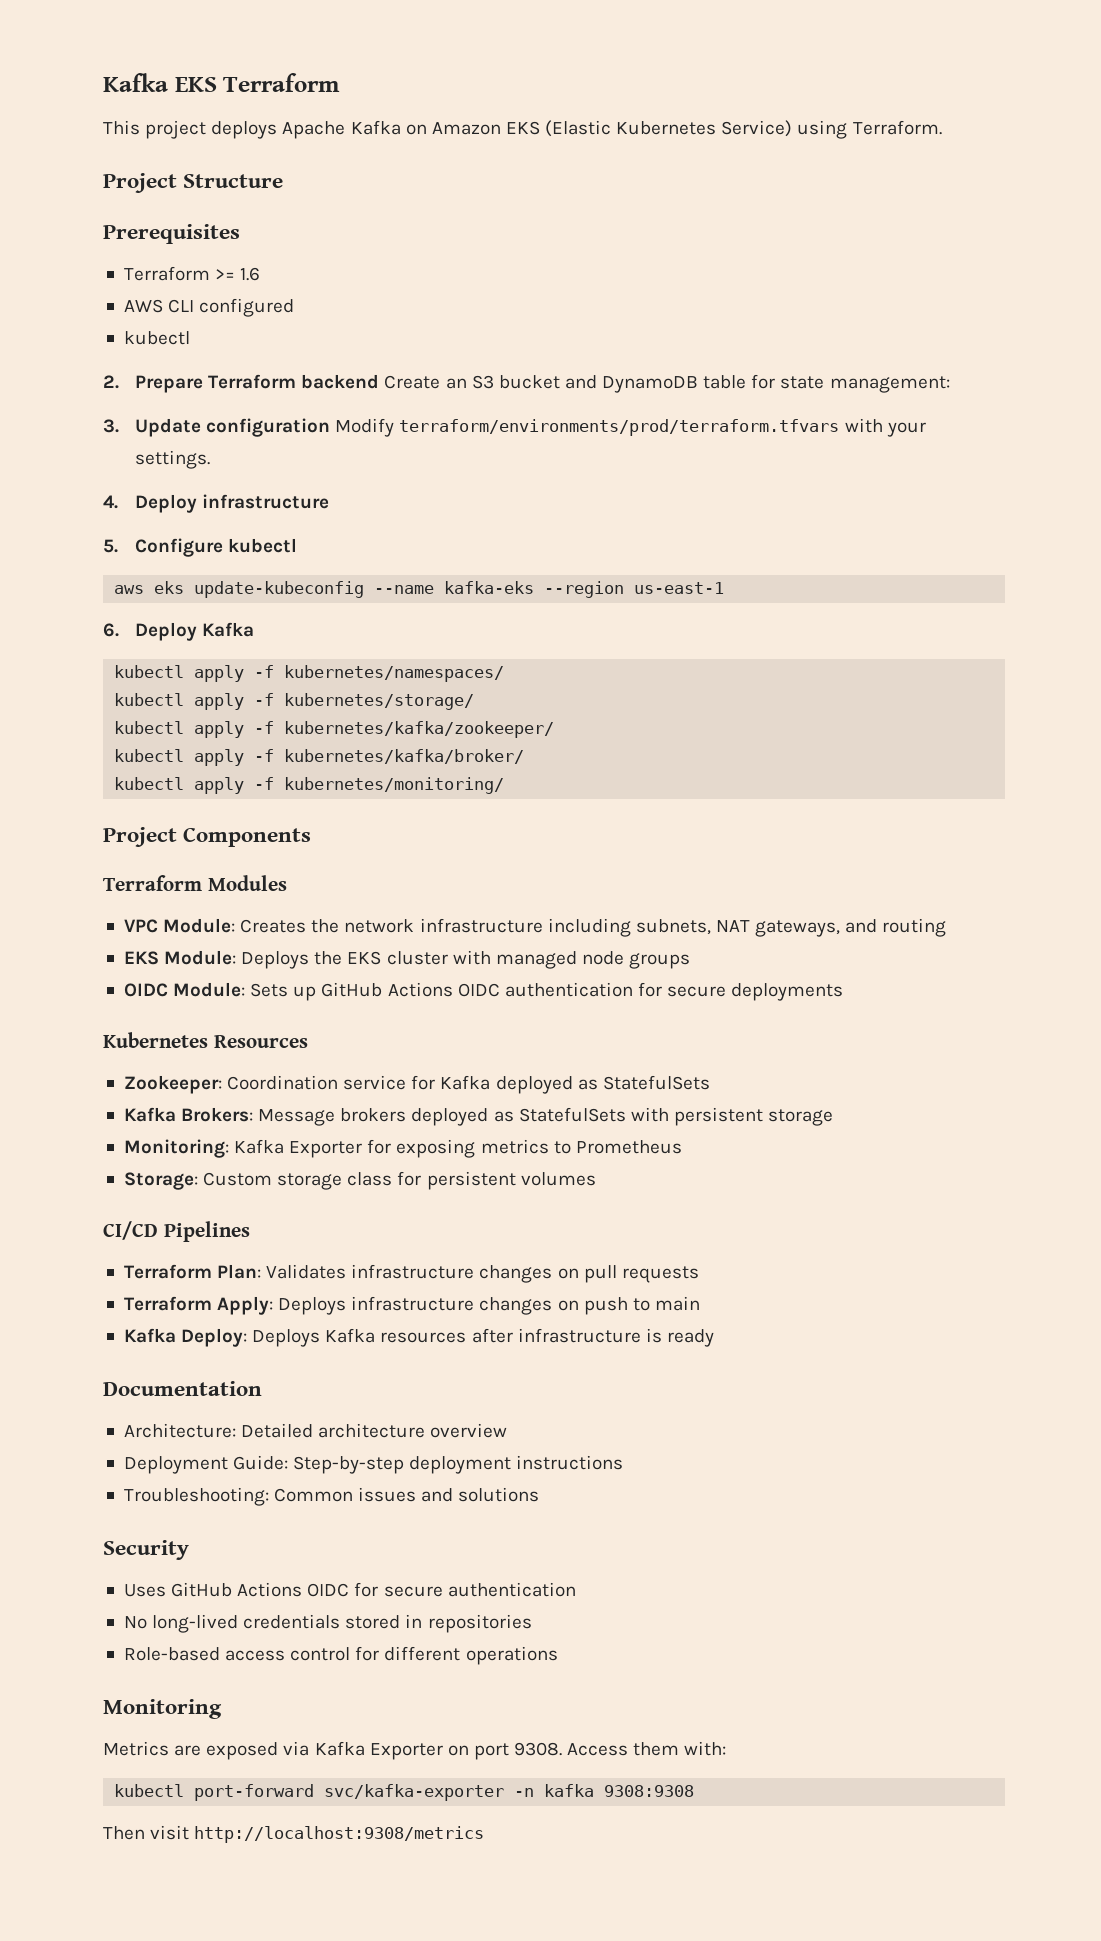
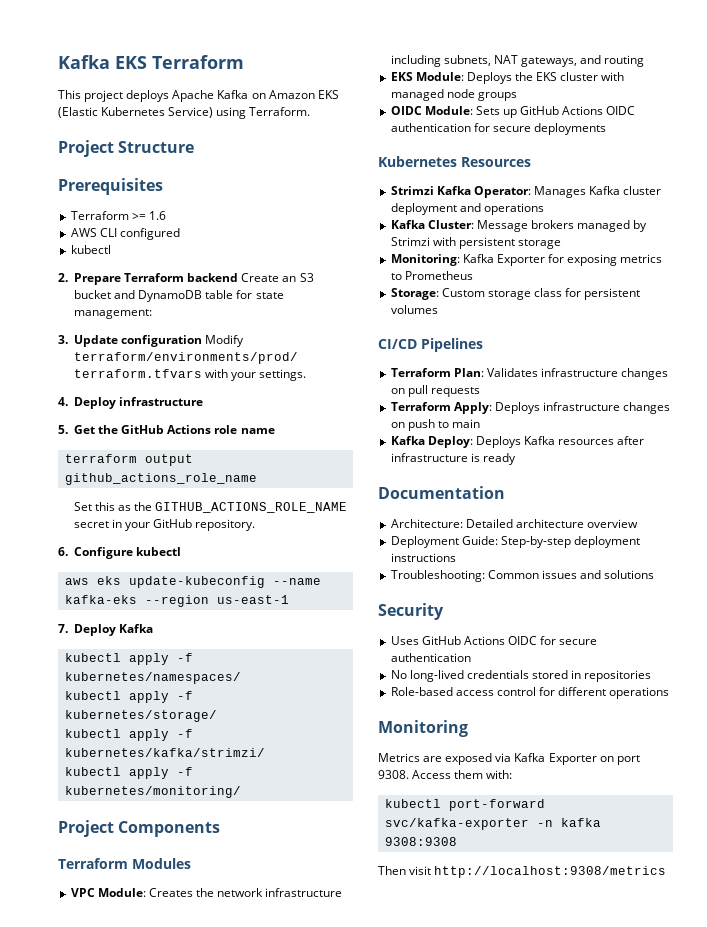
- 5. Configure kubectl
+ 5. Get the GitHub Actions role name
+ terraform output github_actions_role_name
+ Set this as the GITHUB_ACTIONS_ROLE_NAME secret in your GitHub repository.
+ 6. Configure kubectl
- 6. Deploy Kafka
+ 7. Deploy Kafka
- kubectl apply -f kubernetes/kafka/zookeeper/
- kubectl apply -f kubernetes/kafka/broker/
+ kubectl apply -f kubernetes/kafka/strimzi/
- Zookeeper: Coordination service for Kafka deployed as StatefulSets
- Kafka Brokers: Message brokers deployed as StatefulSets with persistent storage
+ Strimzi Kafka Operator: Manages Kafka cluster deployment and operations
+ Kafka Cluster: Message brokers managed by Strimzi with persistent storage

